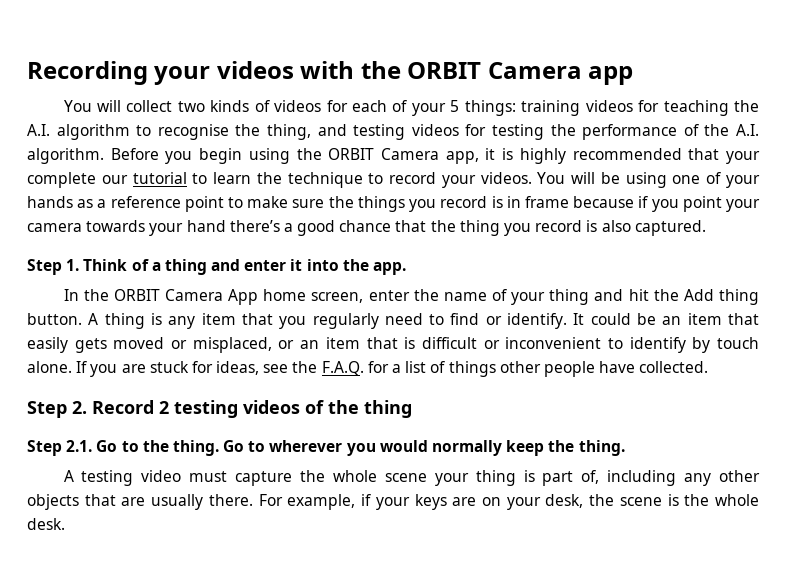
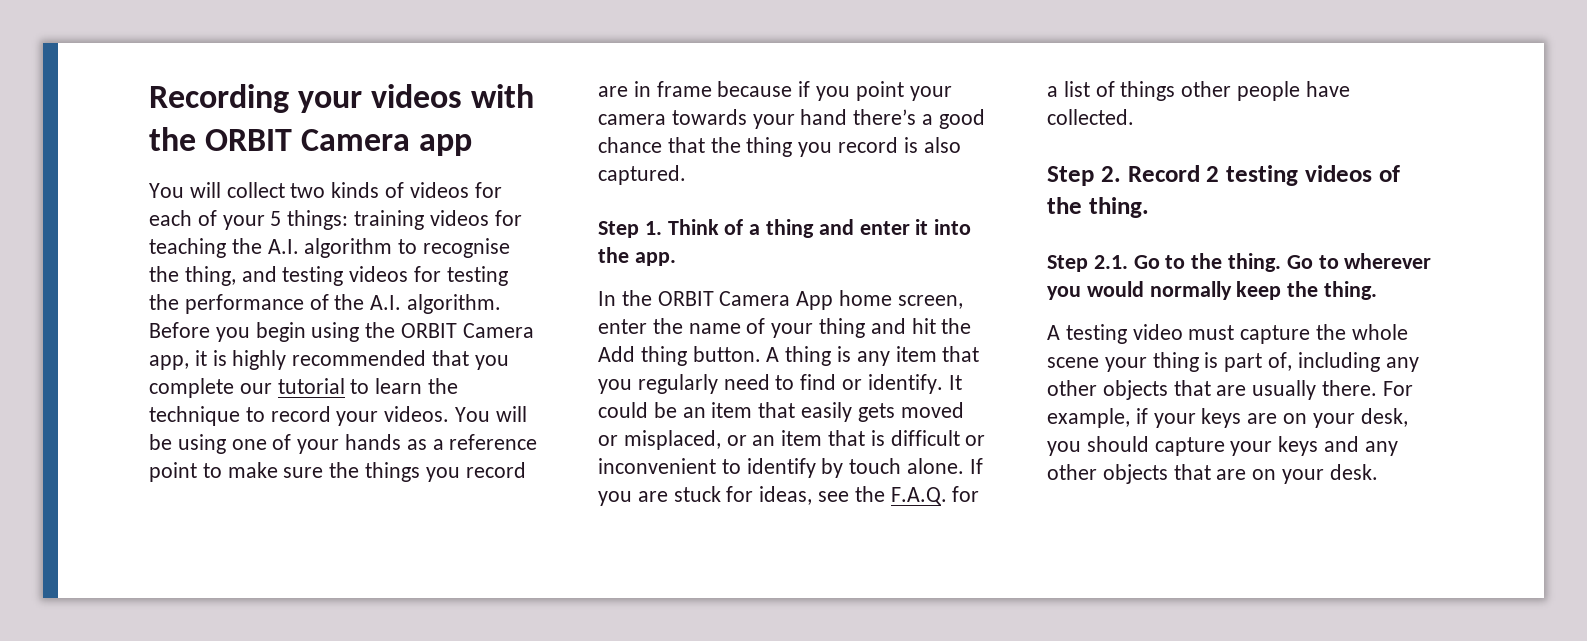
- Before you begin using the ORBIT Camera app, it is highly recommended that your complete our tutorial to learn the technique to record your videos.
+ Before you begin using the ORBIT Camera app, it is highly recommended that you complete our tutorial to learn the technique to record your videos.
- You will be using one of your hands as a reference point to make sure the things you record is in frame because if you point your camera towards your hand there’s a good chance that the thing you record is also captured.
+ You will be using one of your hands as a reference point to make sure the things you record are in frame because if you point your camera towards your hand there’s a good chance that the thing you record is also captured.
- Step 2. Record 2 testing videos of the thing
+ Step 2. Record 2 testing videos of the thing.
- For example, if your keys are on your desk, the scene is the whole desk.
+ For example, if your keys are on your desk, you should capture your keys and any other objects that are on your desk.

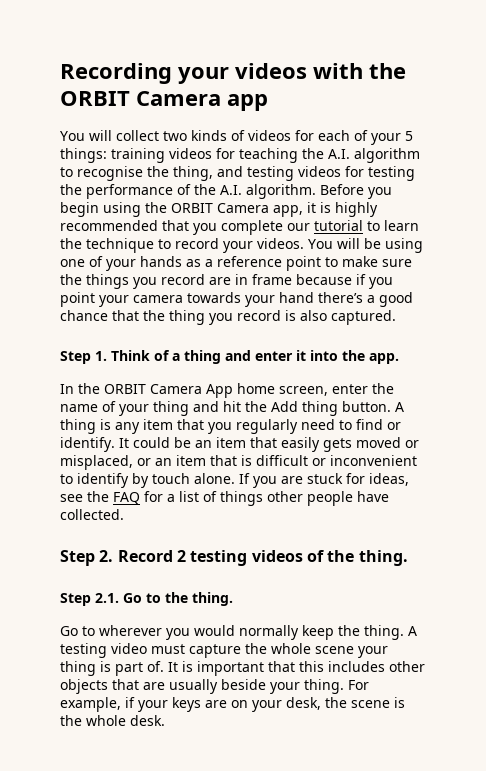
- If you are stuck for ideas, see the F.A.Q. for a list of things other people have collected.
+ If you are stuck for ideas, see the FAQ for a list of things other people have collected.
- Step 2.1. Go to the thing. Go to wherever you would normally keep the thing.
- A testing video must capture the whole scene your thing is part of, including any other objects that are usually there.
+ Step 2.1. Go to the thing.
+ Go to wherever you would normally keep the thing. A testing video must capture the whole scene your thing is part of. It is important that this includes other objects that are usually beside your thing.
- For example, if your keys are on your desk, you should capture your keys and any other objects that are on your desk.
+ For example, if your keys are on your desk, the scene is the whole desk.

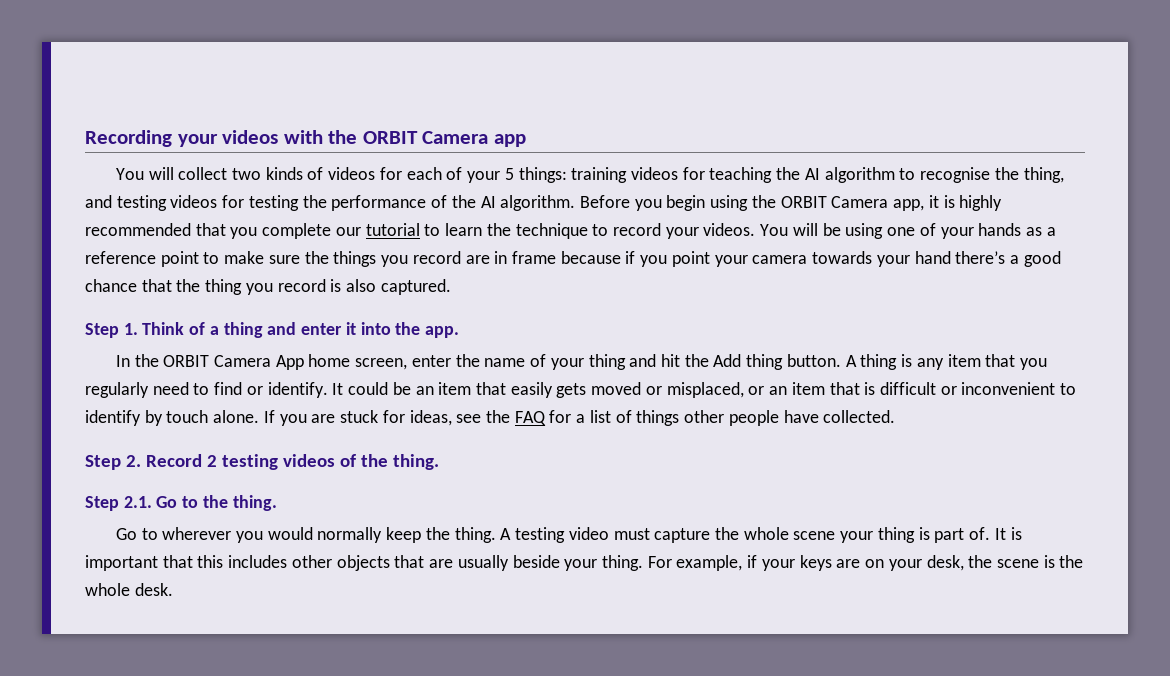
- You will collect two kinds of videos for each of your 5 things: training videos for teaching the A.I. algorithm to recognise the thing, and testing videos for testing the performance of the A.I. algorithm.
+ You will collect two kinds of videos for each of your 5 things: training videos for teaching the AI algorithm to recognise the thing, and testing videos for testing the performance of the AI algorithm.

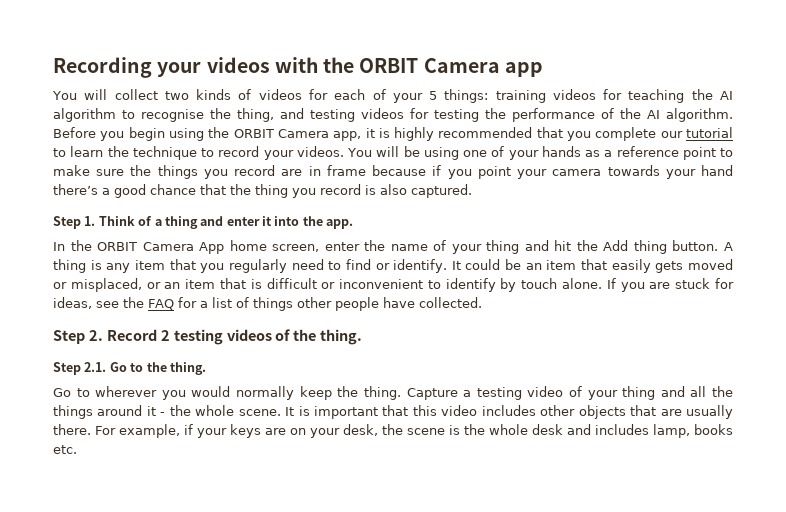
- A testing video must capture the whole scene your thing is part of.
+ Capture a testing video of your thing and all the things around it - the whole scene.
- It is important that this includes other objects that are usually beside your thing.
+ It is important that this video includes other objects that are usually there.
- For example, if your keys are on your desk, the scene is the whole desk.
+ For example, if your keys are on your desk, the scene is the whole desk and includes lamp, books etc.

